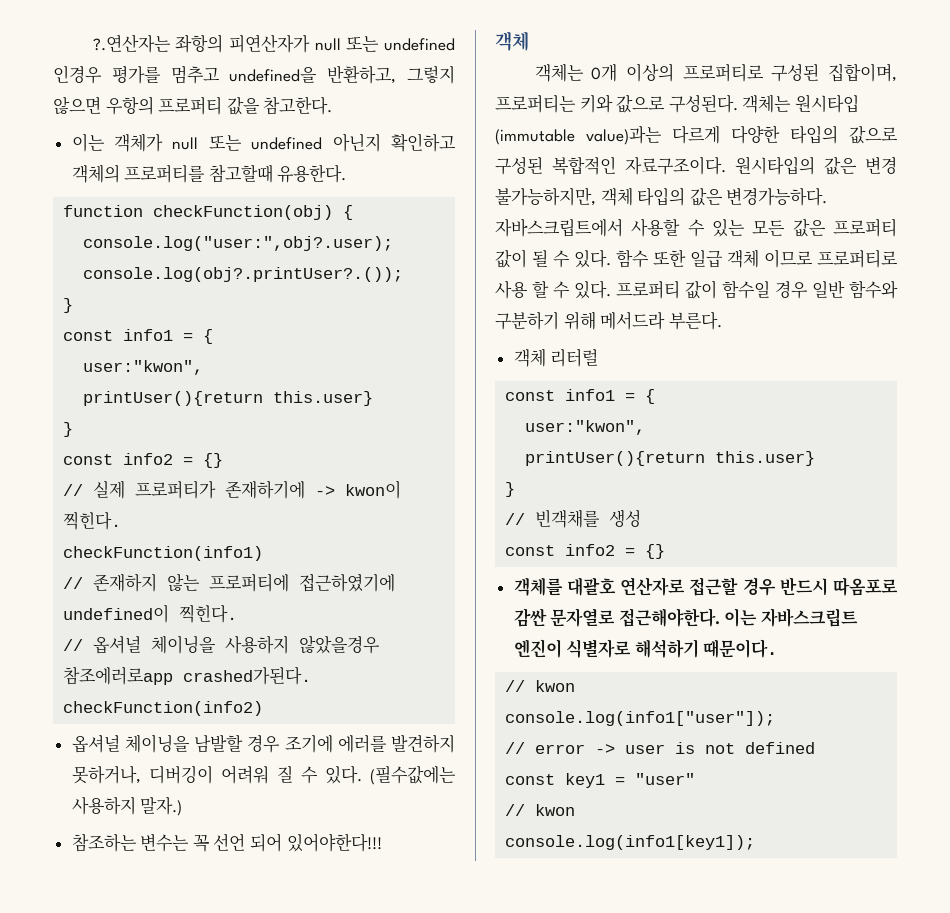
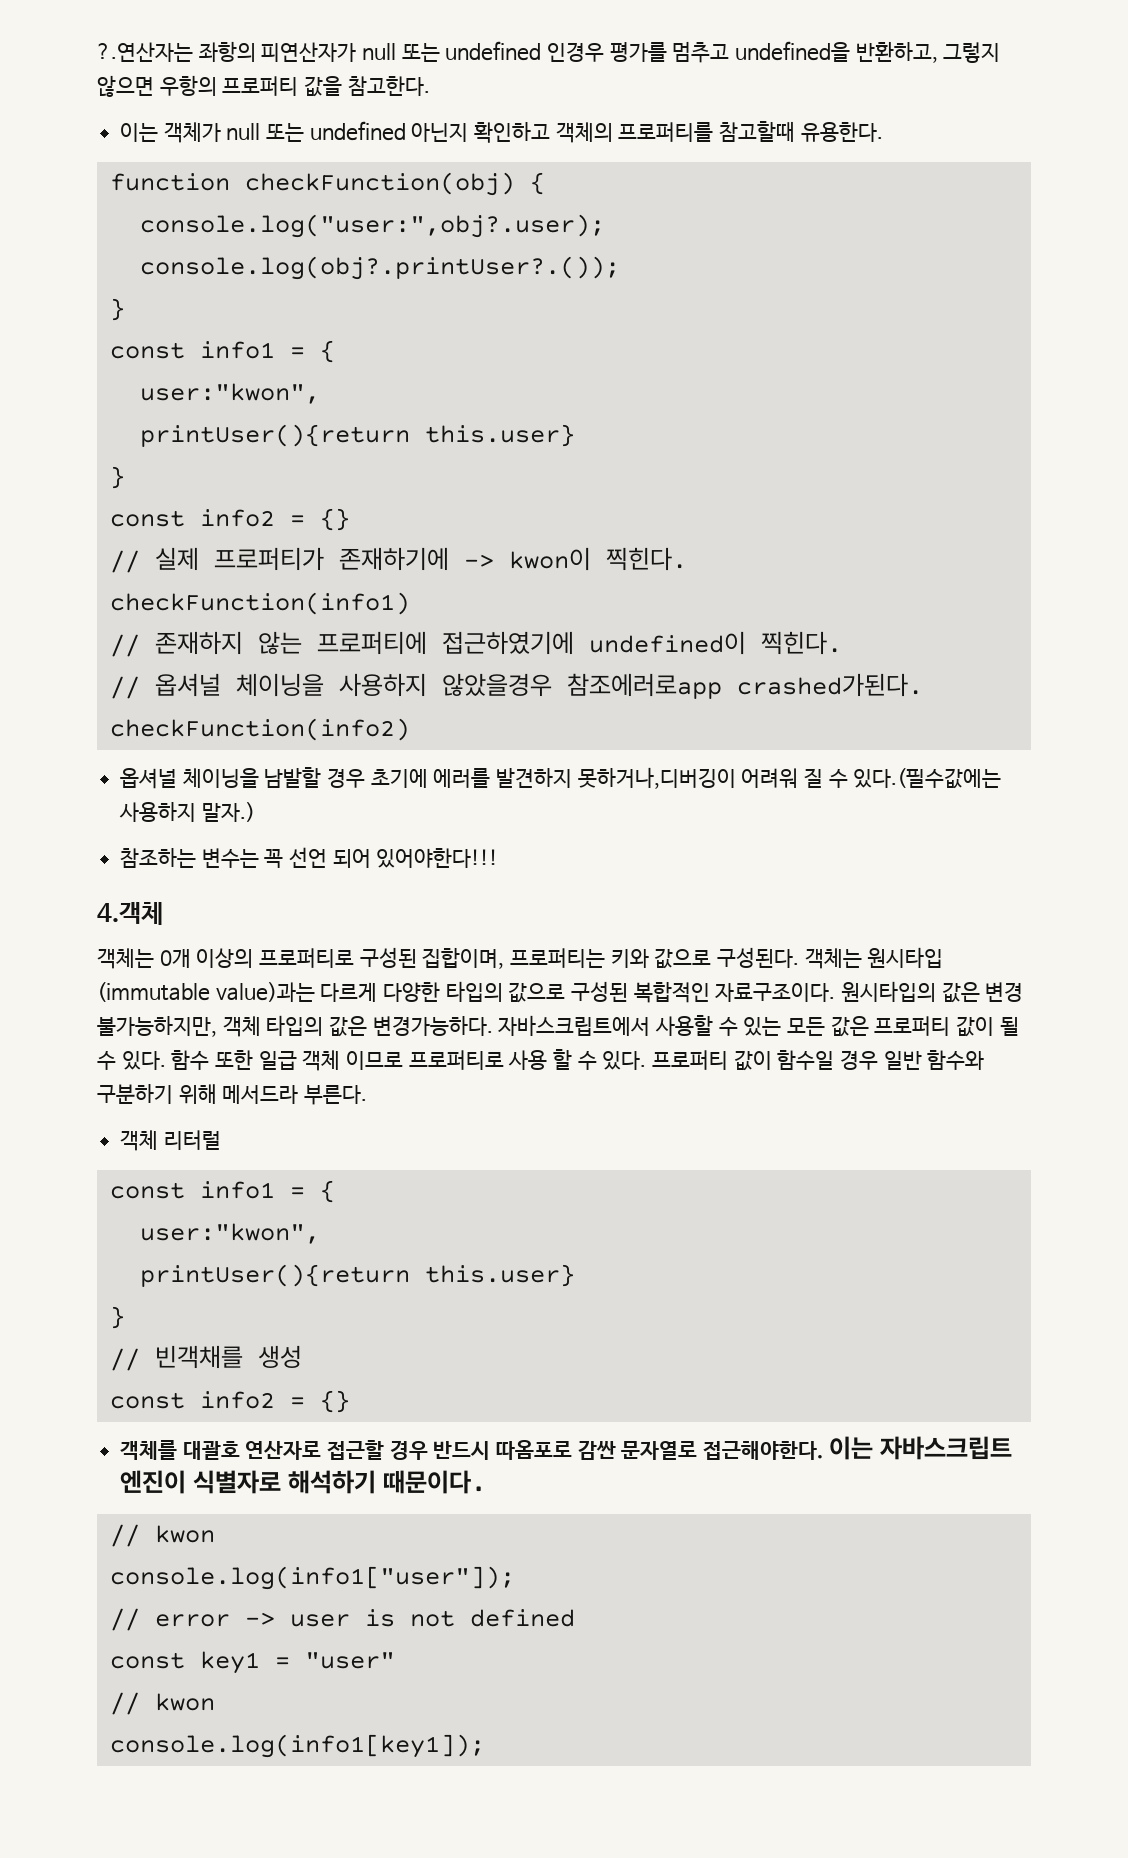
- 옵셔널 체이닝을 남발할 경우 조기에 에러를 발견하지 못하거나, 디버깅이 어려워 질 수 있다. (필수값에는 사용하지 말자.)
+ 옵셔널 체이닝을 남발할 경우 초기에 에러를 발견하지 못하거나,디버깅이 어려워 질 수 있다.(필수값에는 사용하지 말자.)
  참조하는 변수는 꼭 선언 되어 있어야한다!!!
- 객체
+ 4.객체

